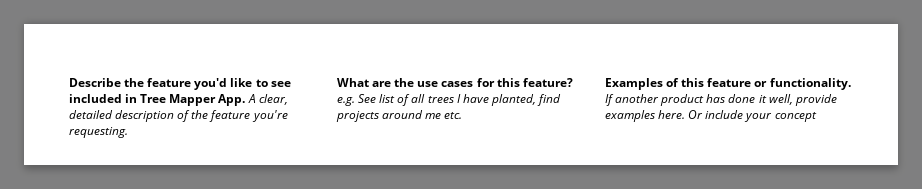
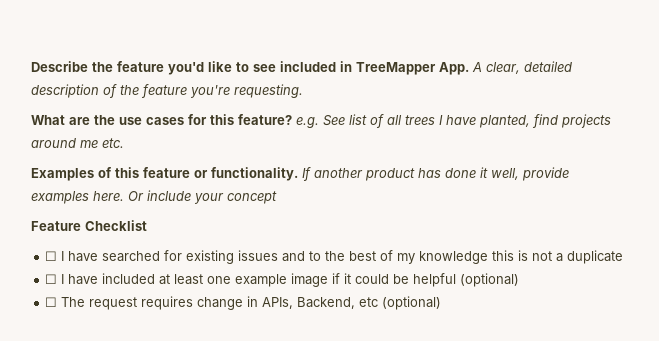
- Describe the feature you'd like to see included in Tree Mapper App. A clear, detailed description of the feature you're requesting.
+ Describe the feature you'd like to see included in TreeMapper App. A clear, detailed description of the feature you're requesting.
+ Feature Checklist
+ ☐ I have searched for existing issues and to the best of my knowledge this is not a duplicate
+ ☐ I have included at least one example image if it could be helpful (optional)
+ ☐ The request requires change in APIs, Backend, etc (optional)

